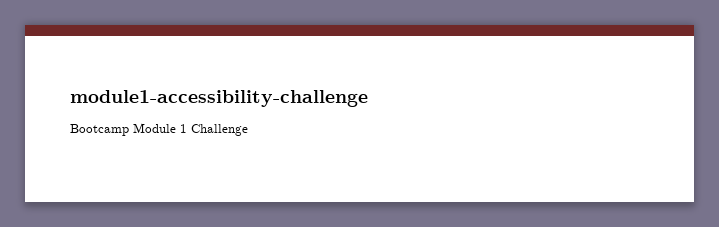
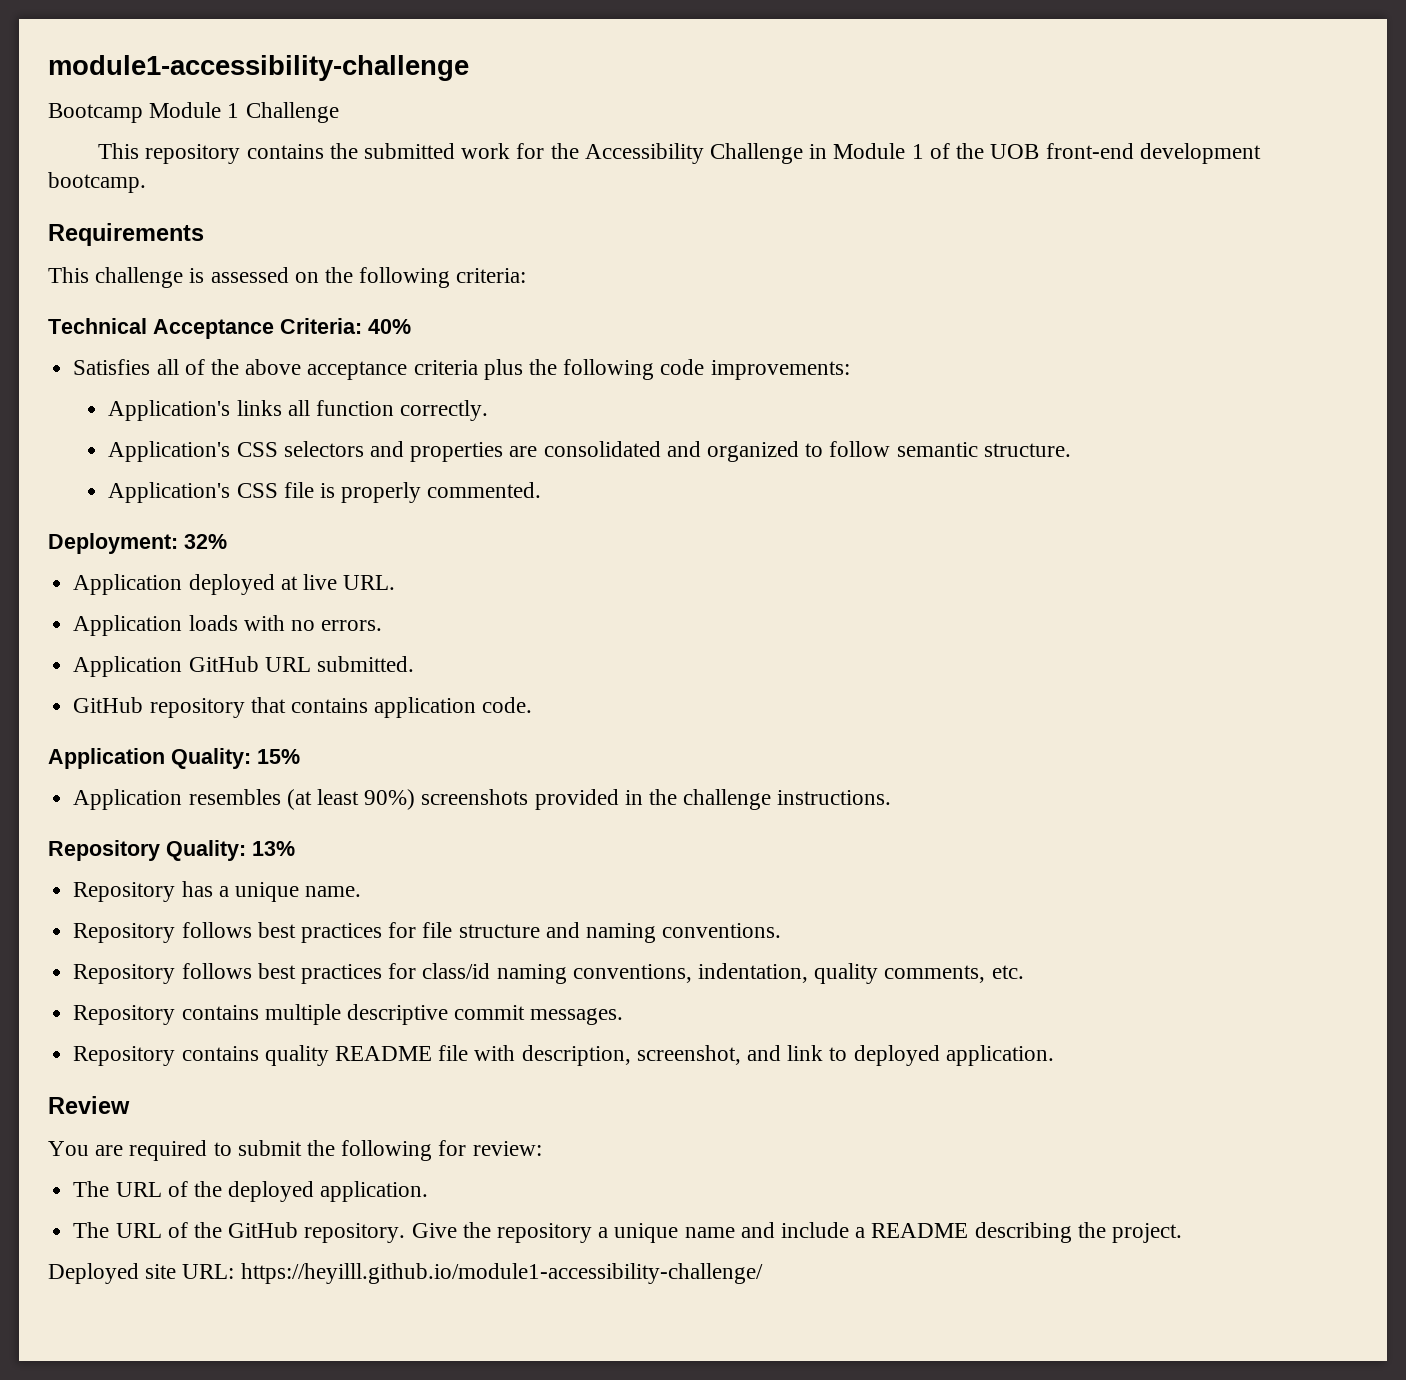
+ This repository contains the submitted work for the Accessibility Challenge in Module 1 of the UOB front-end development bootcamp.
+ Requirements
+ This challenge is assessed on the following criteria:
+ Technical Acceptance Criteria: 40%
+ Satisfies all of the above acceptance criteria plus the following code improvements:
+ Application's links all function correctly.
+ Application's CSS selectors and properties are consolidated and organized to follow semantic structure.
+ Application's CSS file is properly commented.
+ Deployment: 32%
+ Application deployed at live URL.
+ Application loads with no errors.
+ Application GitHub URL submitted.
+ GitHub repository that contains application code.
+ Application Quality: 15%
+ Application resembles (at least 90%) screenshots provided in the challenge instructions.
+ Repository Quality: 13%
+ Repository has a unique name.
+ Repository follows best practices for file structure and naming conventions.
+ Repository follows best practices for class/id naming conventions, indentation, quality comments, etc.
+ Repository contains multiple descriptive commit messages.
+ Repository contains quality README file with description, screenshot, and link to deployed application.
+ Review
+ You are required to submit the following for review:
+ The URL of the deployed application.
+ The URL of the GitHub repository. Give the repository a unique name and include a README describing the project.
+ Deployed site URL: https://heyilll.github.io/module1-accessibility-challenge/

